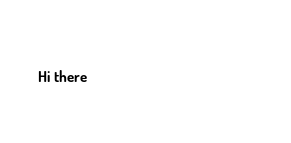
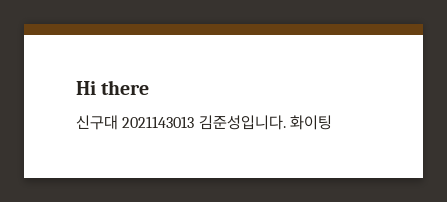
+ 신구대 2021143013 김준성입니다. 화이팅

